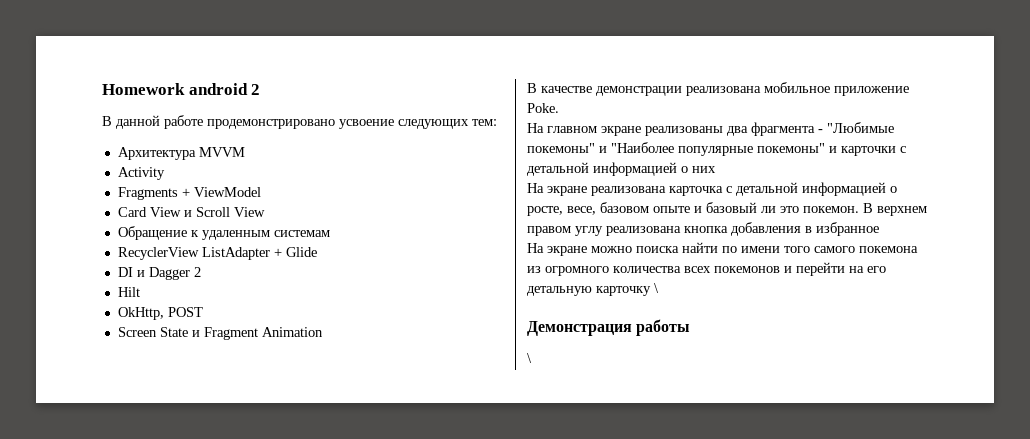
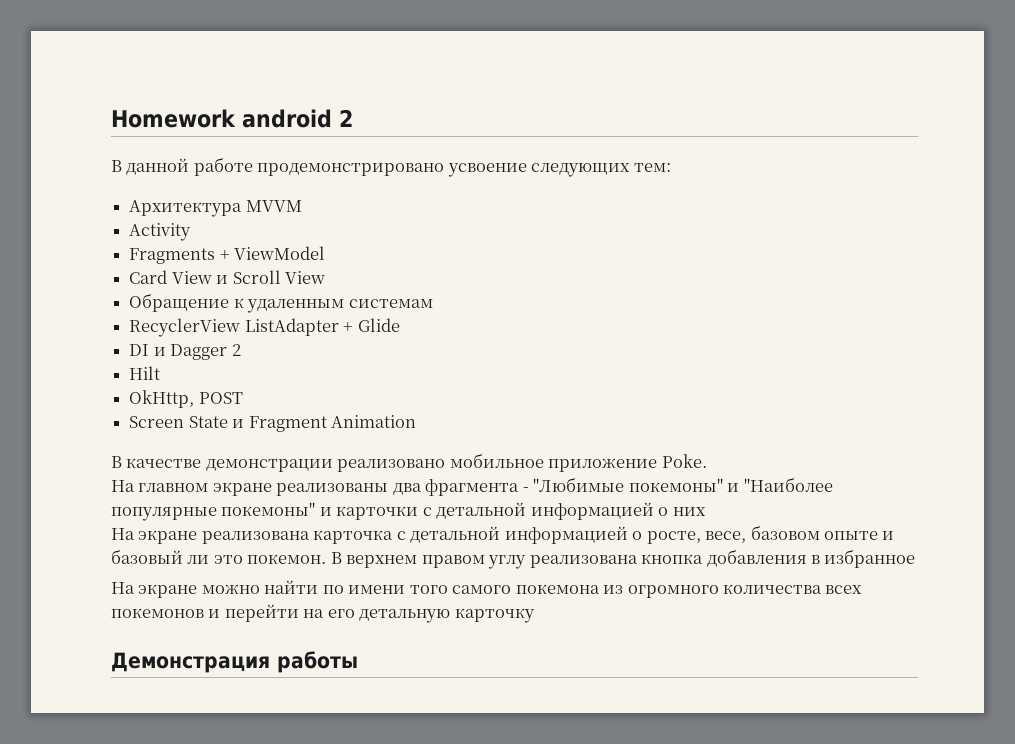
- В качестве демонстрации реализована мобильное приложение Poke.
+ В качестве демонстрации реализовано мобильное приложение Poke.
- На экране можно поиска найти по имени того самого покемона из огромного количества всех покемонов и перейти на его детальную карточку \
+ На экране можно найти по имени того самого покемона из огромного количества всех покемонов и перейти на его детальную карточку
  Демонстрация работы
- \

